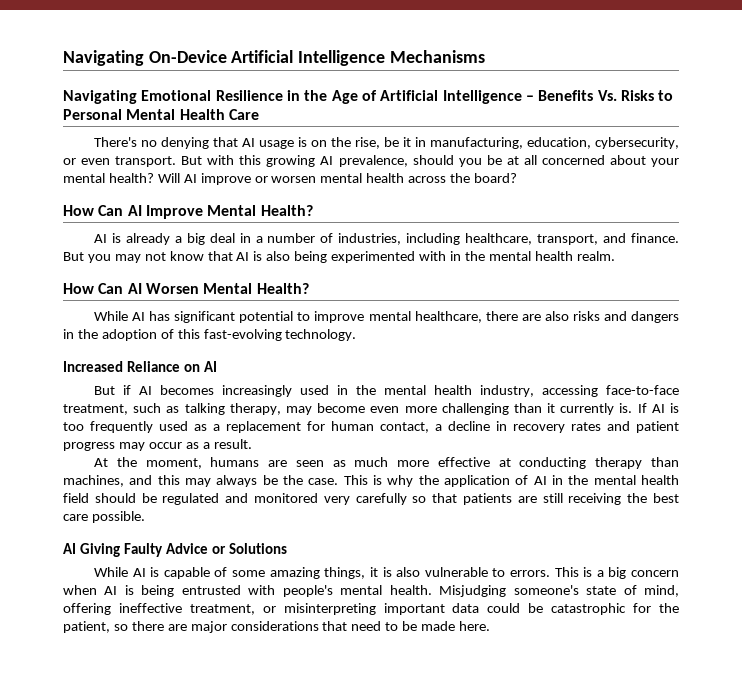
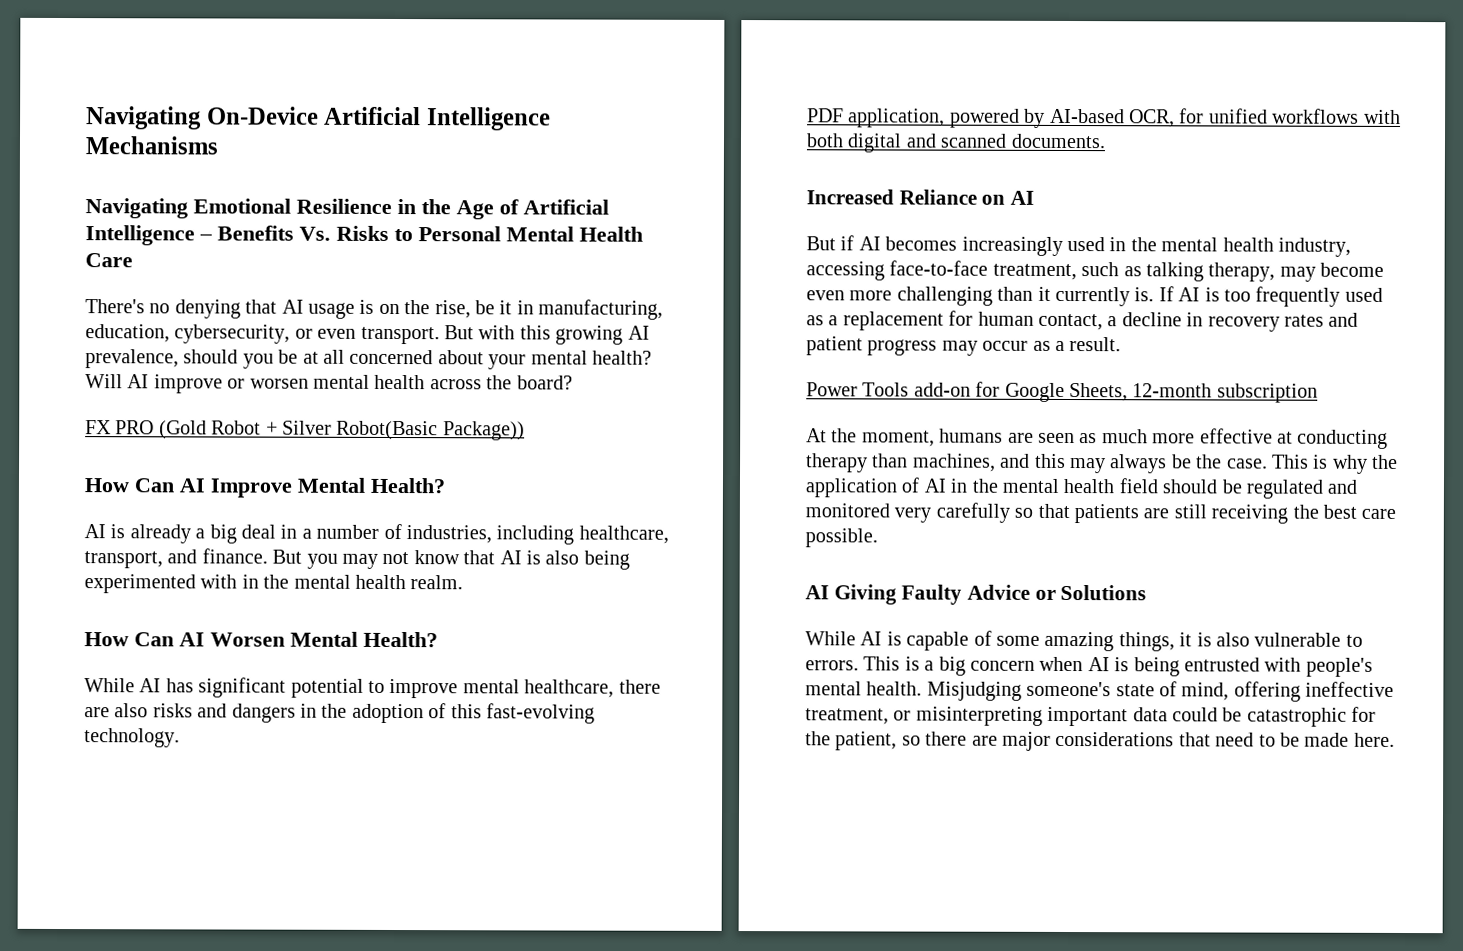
+ FX PRO (Gold Robot + Silver Robot(Basic Package))
+ PDF application, powered by AI-based OCR, for unified workflows with both digital and scanned documents.
+ Power Tools add-on for Google Sheets, 12-month subscription

